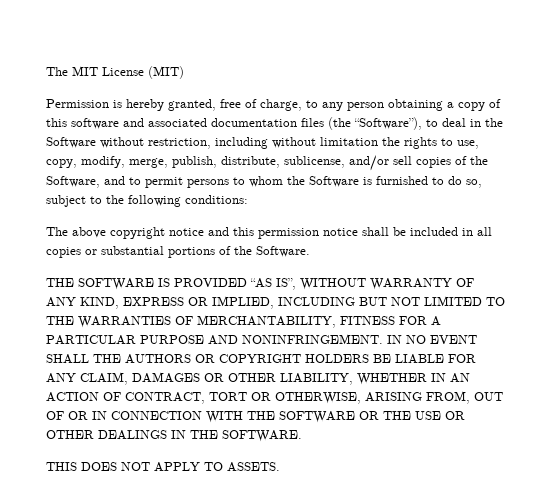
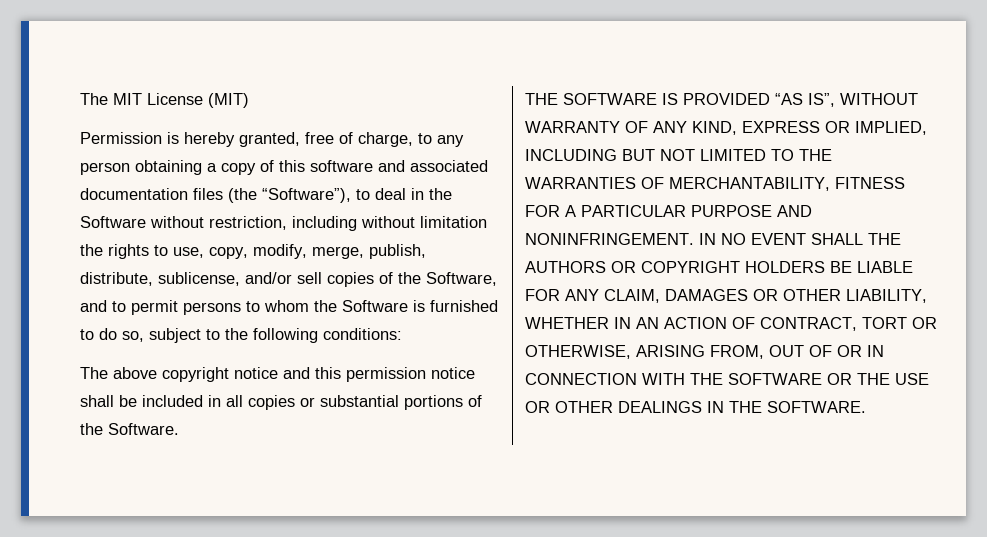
- THIS DOES NOT APPLY TO ASSETS.

